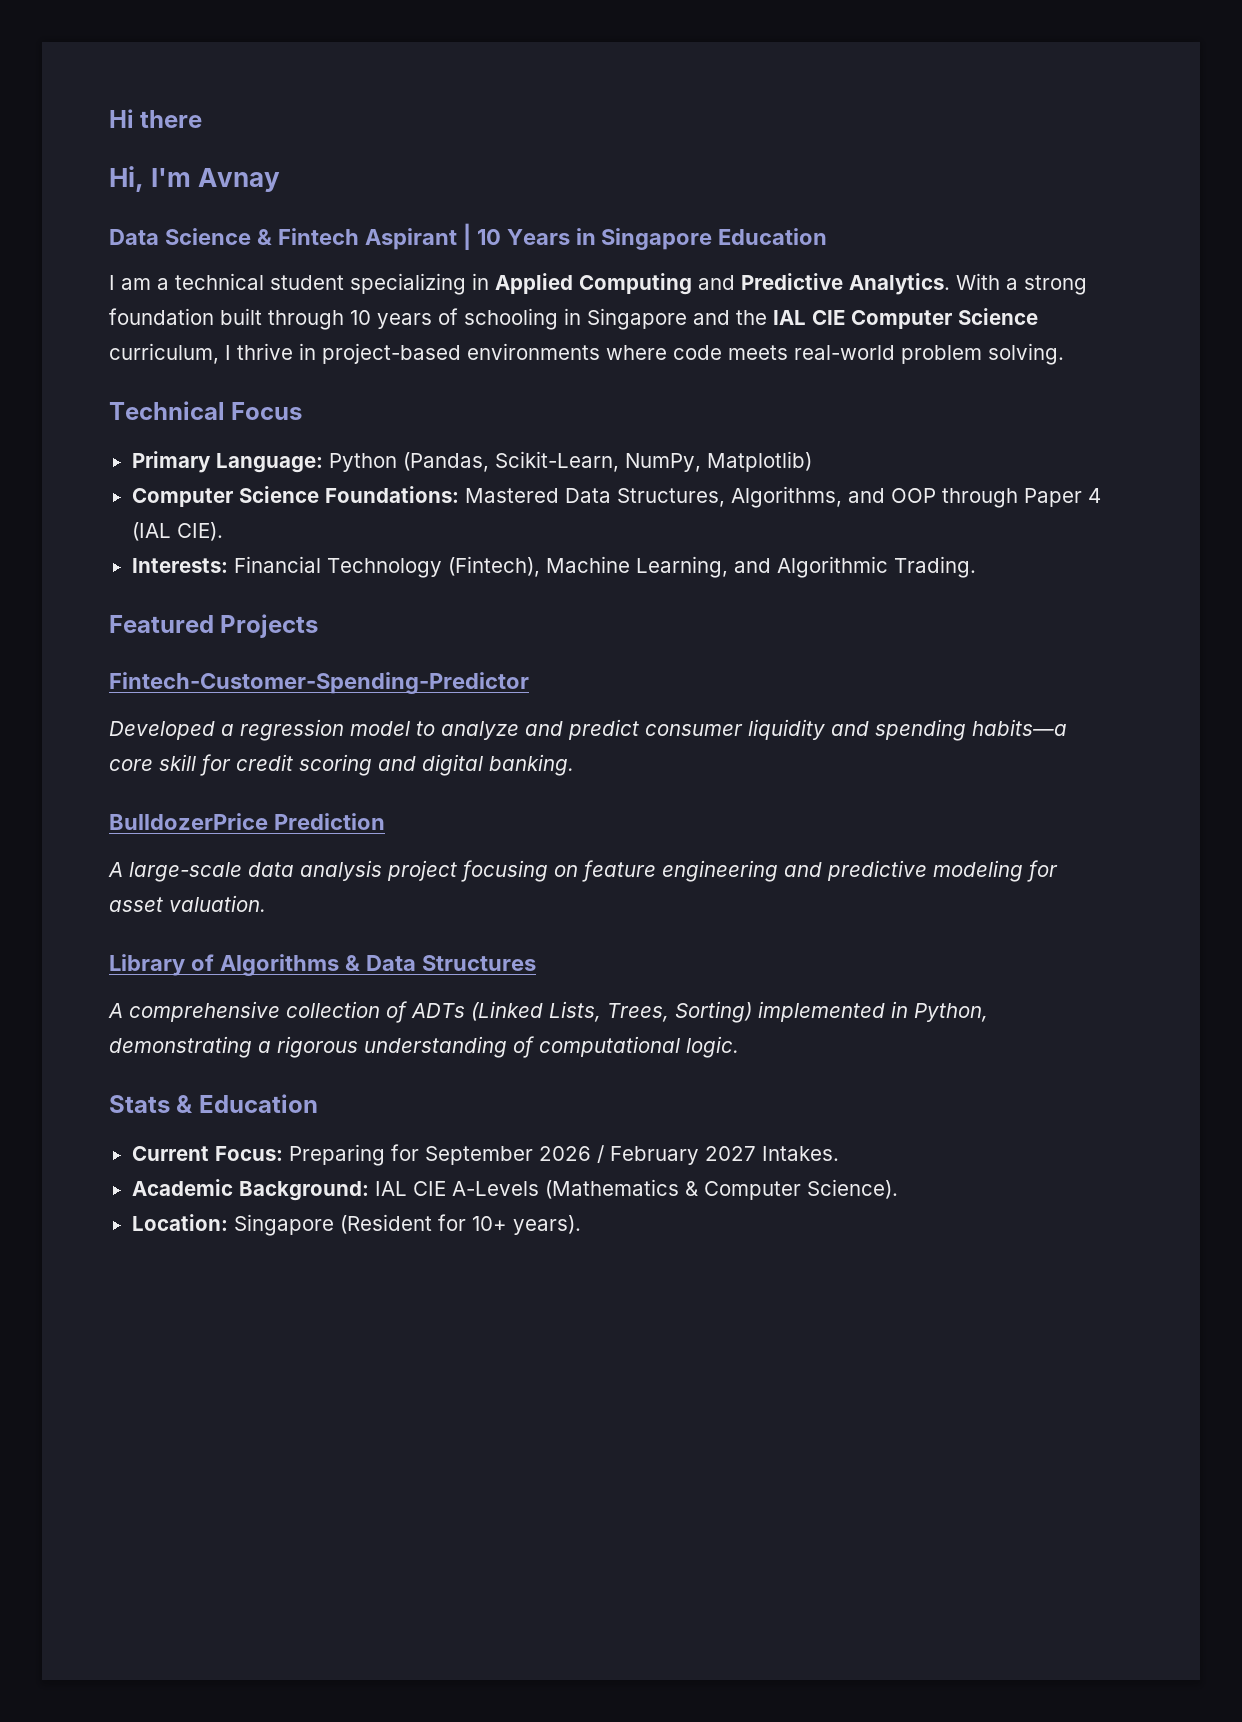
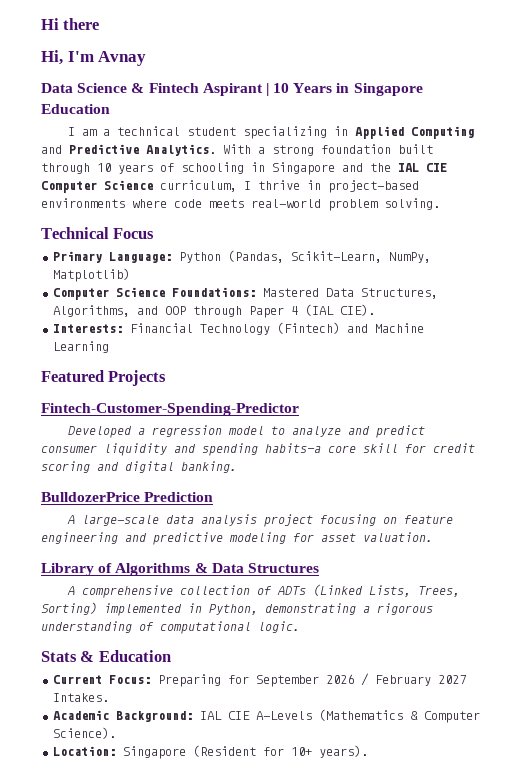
- Interests: Financial Technology (Fintech), Machine Learning, and Algorithmic Trading.
+ Interests: Financial Technology (Fintech) and Machine Learning

